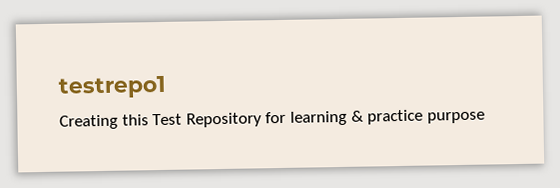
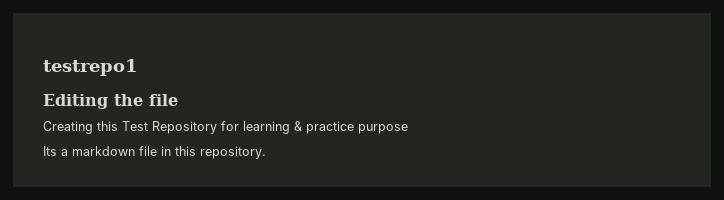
+ Editing the file
+ Its a markdown file in this repository.

